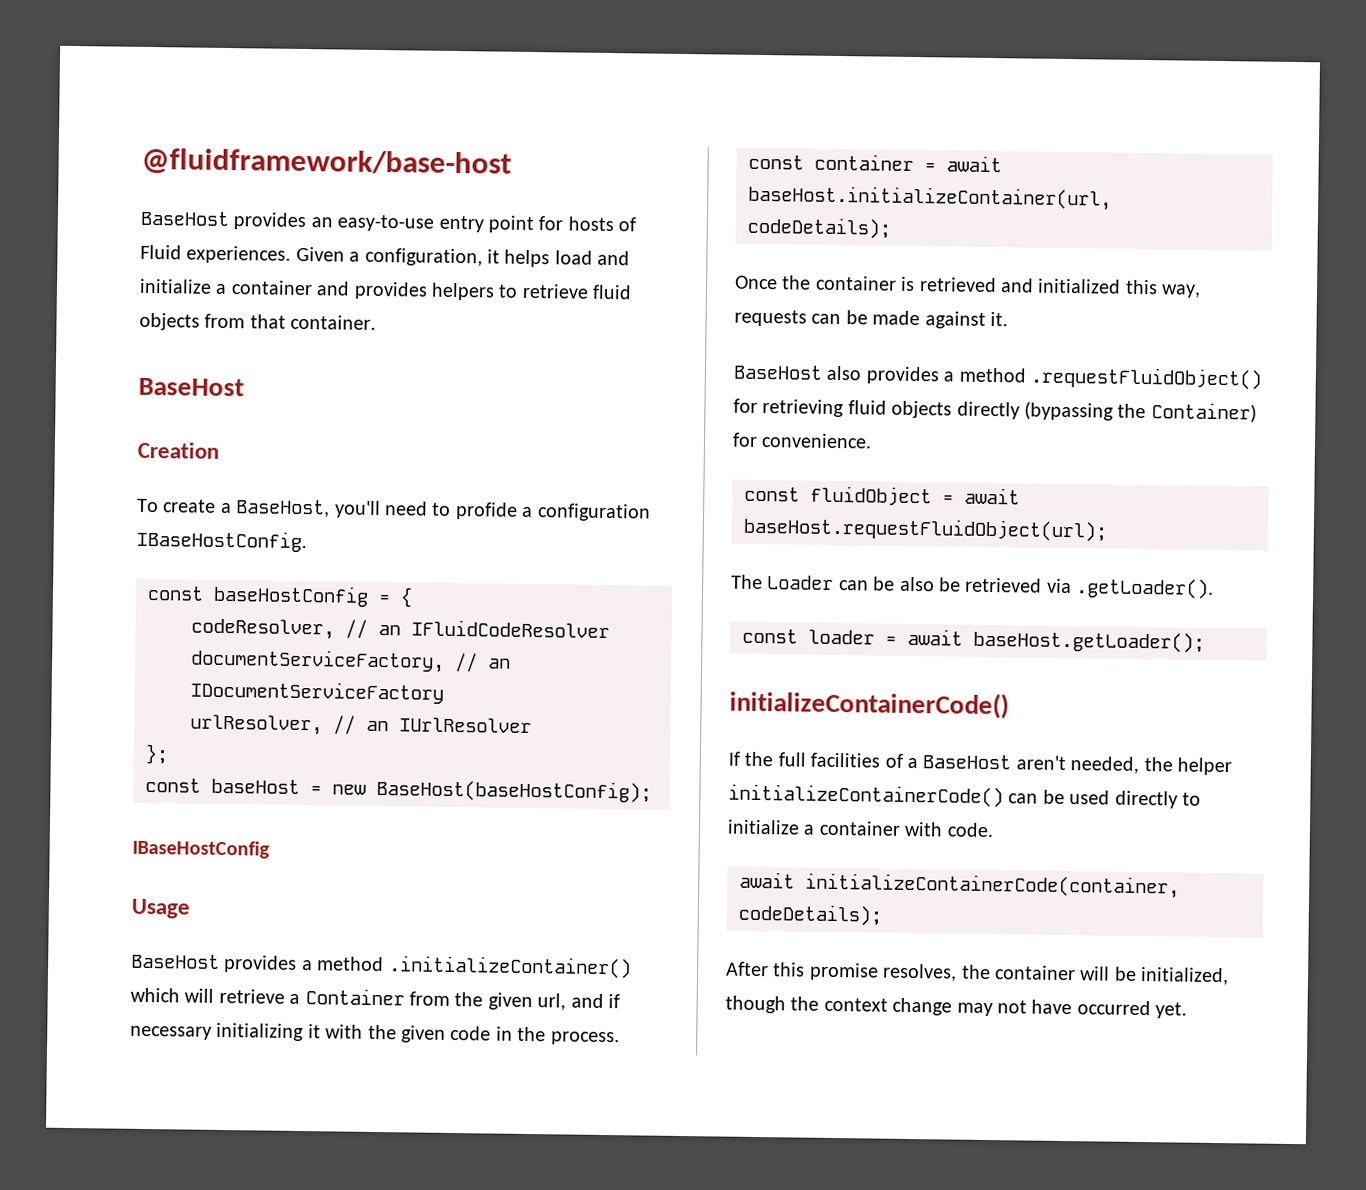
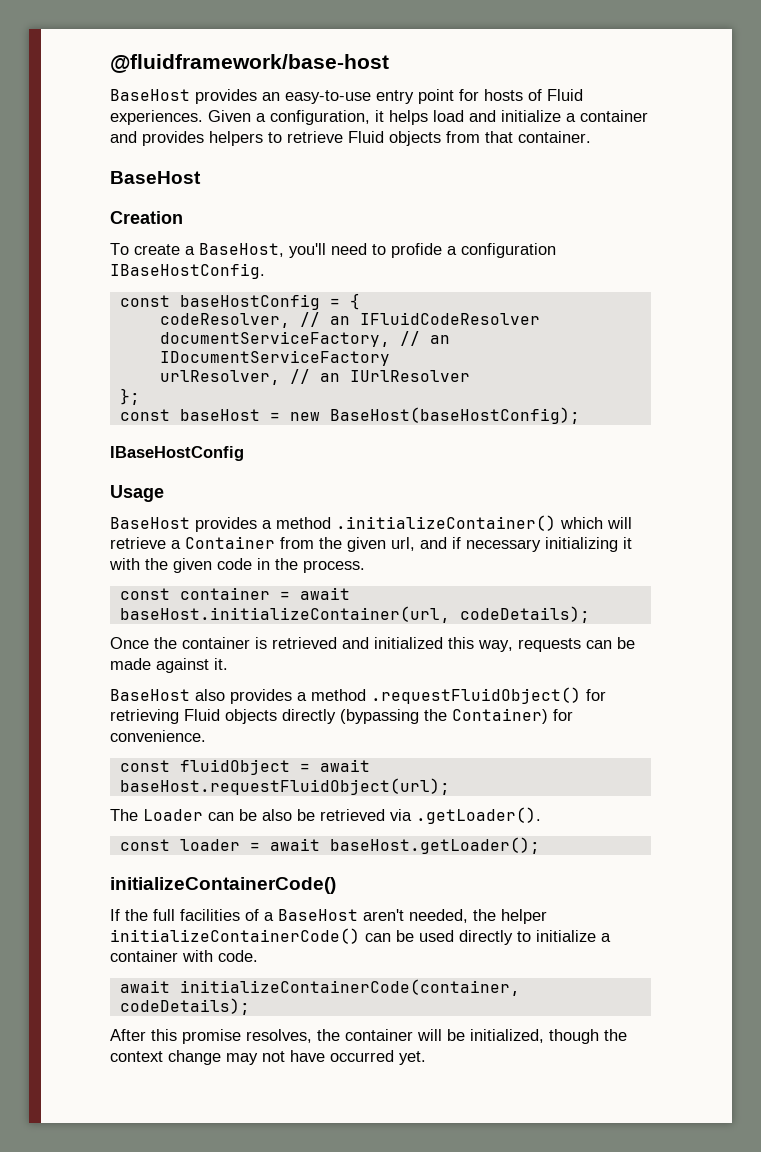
- Given a configuration, it helps load and initialize a container and provides helpers to retrieve fluid objects from that container.
+ Given a configuration, it helps load and initialize a container and provides helpers to retrieve Fluid objects from that container.
- BaseHost also provides a method .requestFluidObject() for retrieving fluid objects directly (bypassing the Container) for convenience.
+ BaseHost also provides a method .requestFluidObject() for retrieving Fluid objects directly (bypassing the Container) for convenience.

